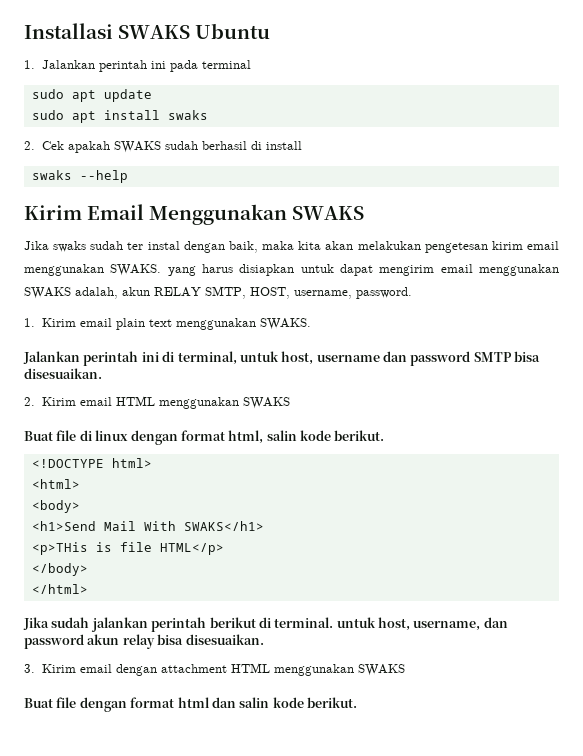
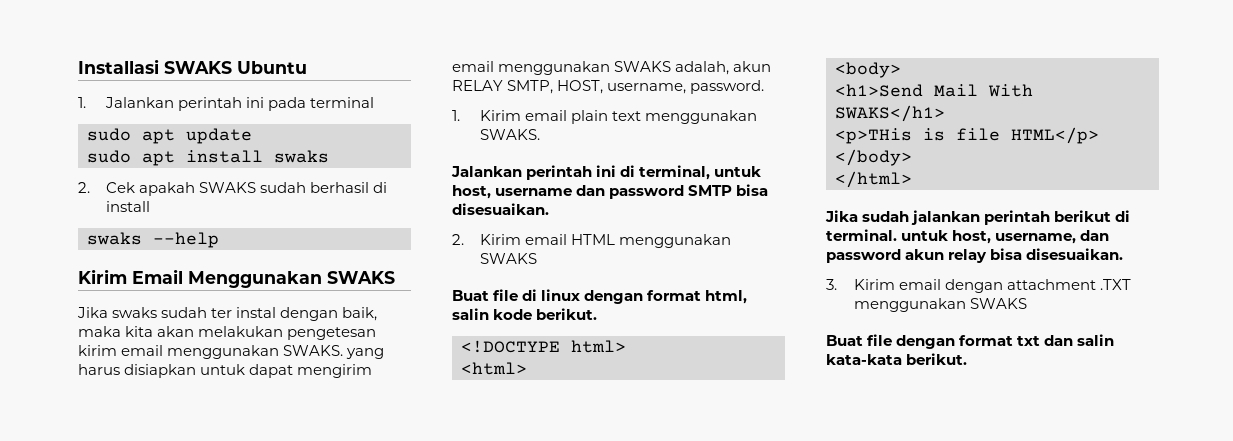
- 3. Kirim email dengan attachment HTML menggunakan SWAKS
+ 3. Kirim email dengan attachment .TXT menggunakan SWAKS
- Buat file dengan format html dan salin kode berikut.
+ Buat file dengan format txt dan salin kata-kata berikut.

